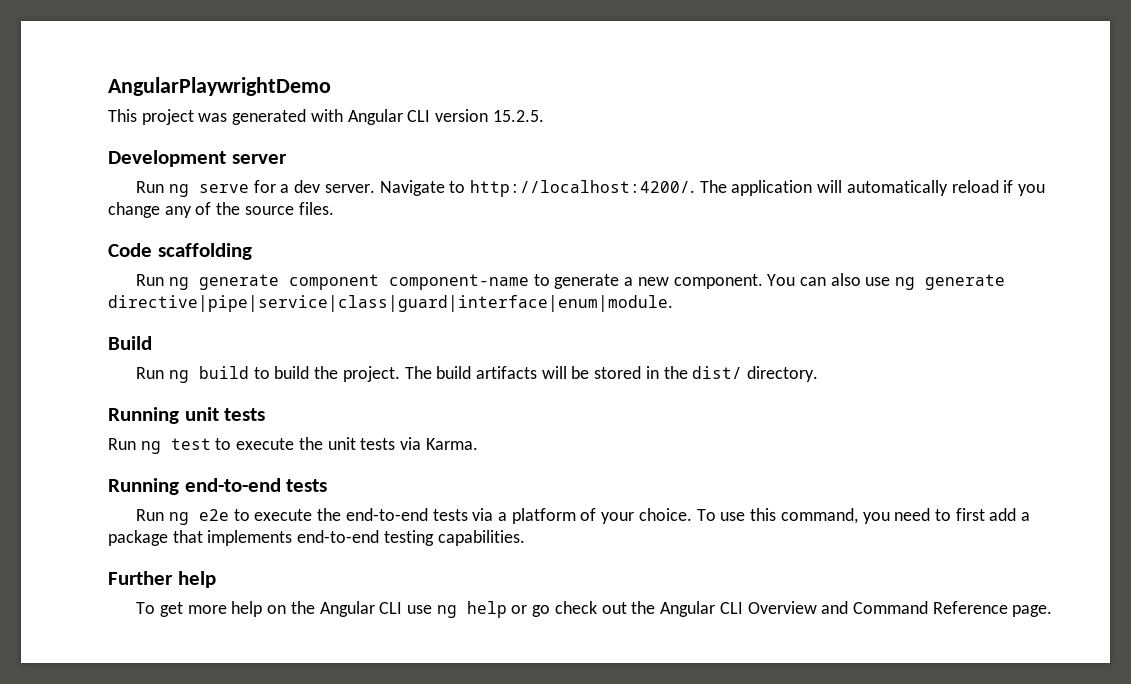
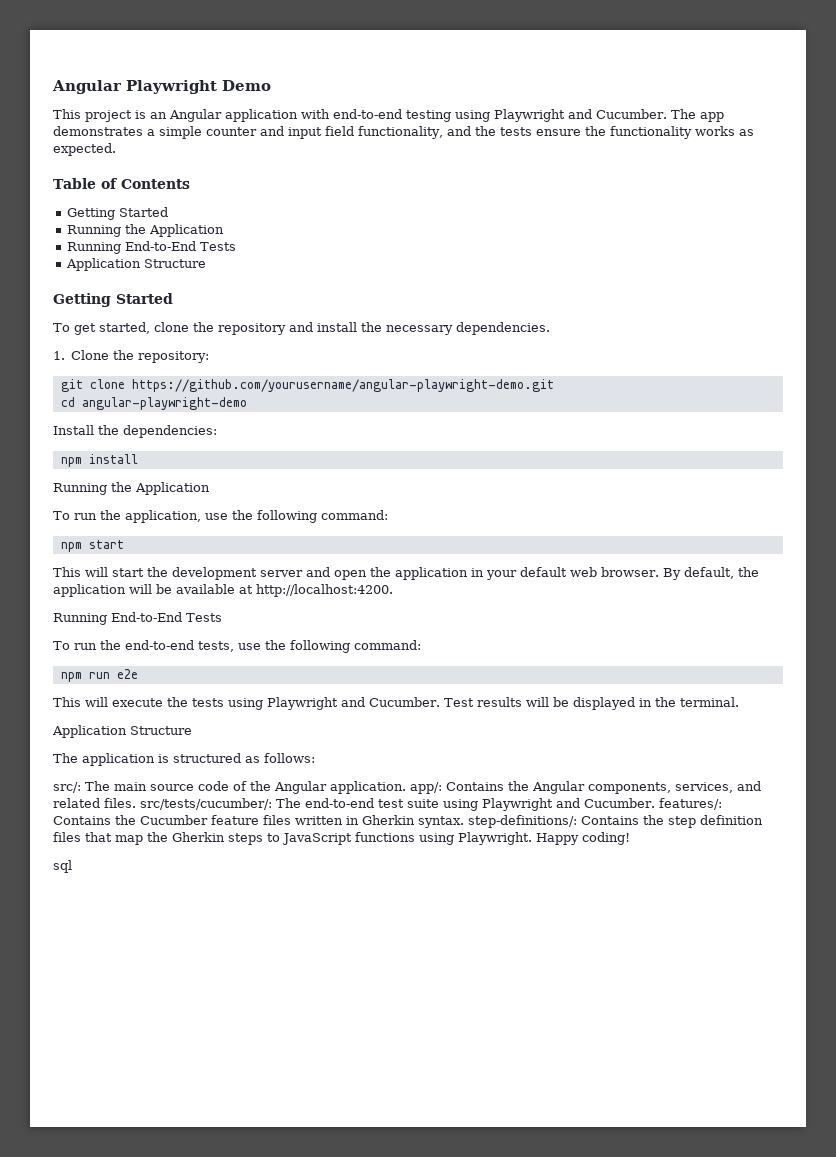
- AngularPlaywrightDemo
+ Angular Playwright Demo
- This project was generated with Angular CLI version 15.2.5.
- Development server
- Run ng serve for a dev server. Navigate to http://localhost:4200/. The application will automatically reload if you change any of the source files.
- Code scaffolding
- Run ng generate component component-name to generate a new component. You can also use ng generate directive|pipe|service|class|guard|interface|enum|module.
- Build
- Run ng build to build the project. The build artifacts will be stored in the dist/ directory.
- Running unit tests
- Run ng test to execute the unit tests via Karma.
- Running end-to-end tests
- Run ng e2e to execute the end-to-end tests via a platform of your choice. To use this command, you need to first add a package that implements end-to-end testing capabilities.
- Further help
- To get more help on the Angular CLI use ng help or go check out the Angular CLI Overview and Command Reference page.
+ This project is an Angular application with end-to-end testing using Playwright and Cucumber. The app demonstrates a simple counter and input field functionality, and the tests ensure the functionality works as expected.
+ Table of Contents
+ Getting Started
+ Running the Application
+ Running End-to-End Tests
+ Application Structure
+ Getting Started
+ To get started, clone the repository and install the necessary dependencies.
+ 1. Clone the repository:
+ git clone https://github.com/yourusername/angular-playwright-demo.git
+ cd angular-playwright-demo
+ Install the dependencies:
+ npm install
+ Running the Application
+ To run the application, use the following command:
+ npm start
+ This will start the development server and open the application in your default web browser. By default, the application will be available at http://localhost:4200.
+ Running End-to-End Tests
+ To run the end-to-end tests, use the following command:
+ npm run e2e
+ This will execute the tests using Playwright and Cucumber. Test results will be displayed in the terminal.
+ Application Structure
+ The application is structured as follows:
+ src/: The main source code of the Angular application. app/: Contains the Angular components, services, and related files. src/tests/cucumber/: The end-to-end test suite using Playwright and Cucumber. features/: Contains the Cucumber feature files written in Gherkin syntax. step-definitions/: Contains the step definition files that map the Gherkin steps to JavaScript functions using Playwright. Happy coding!
+ sql

